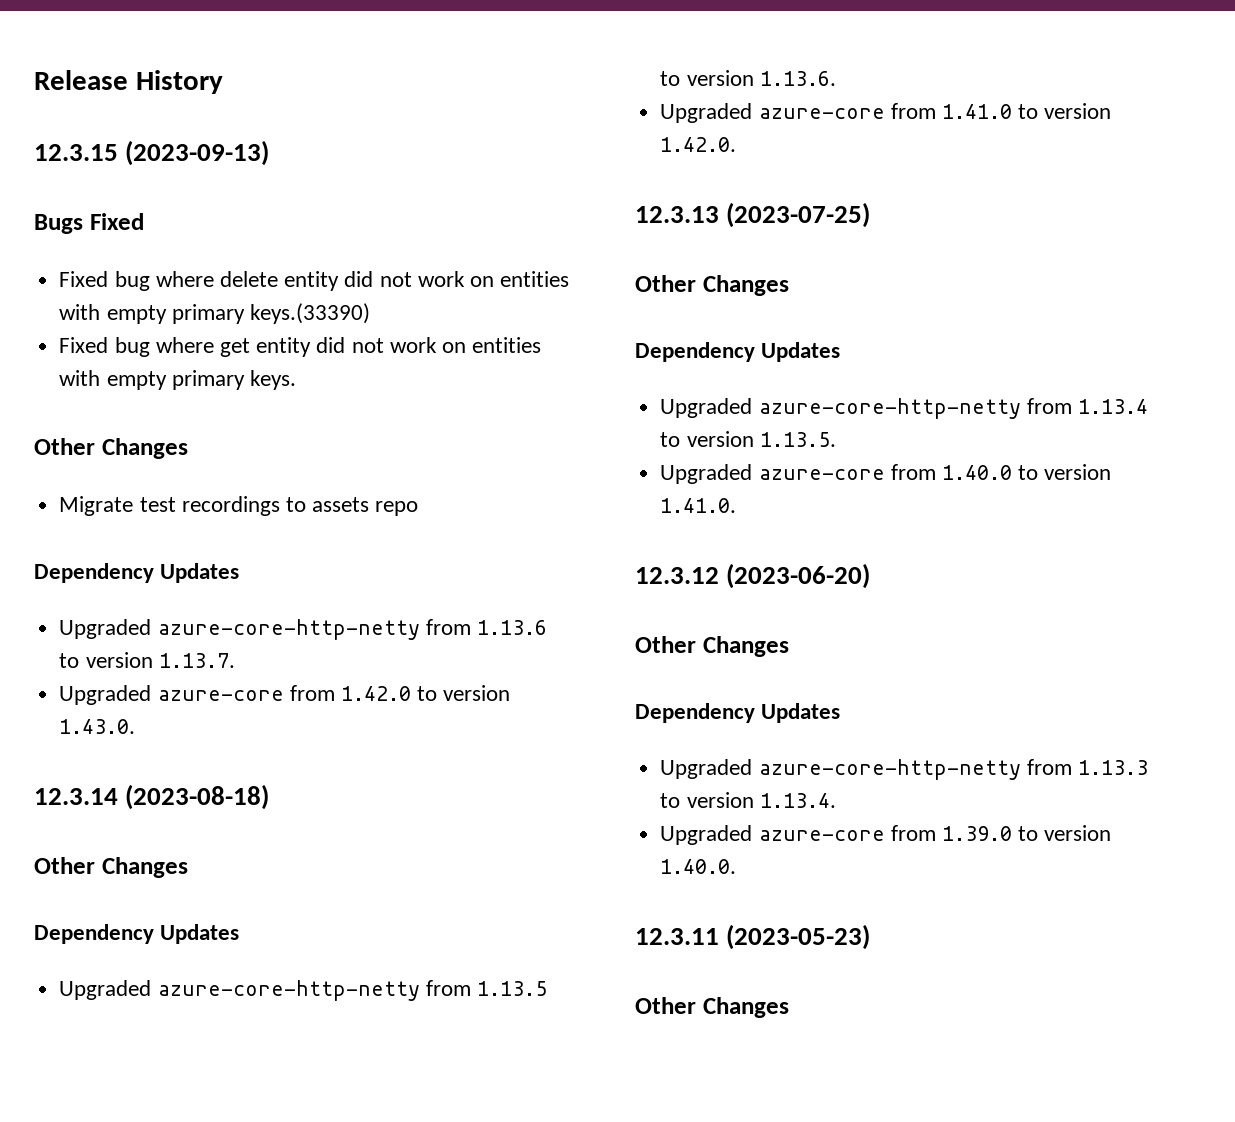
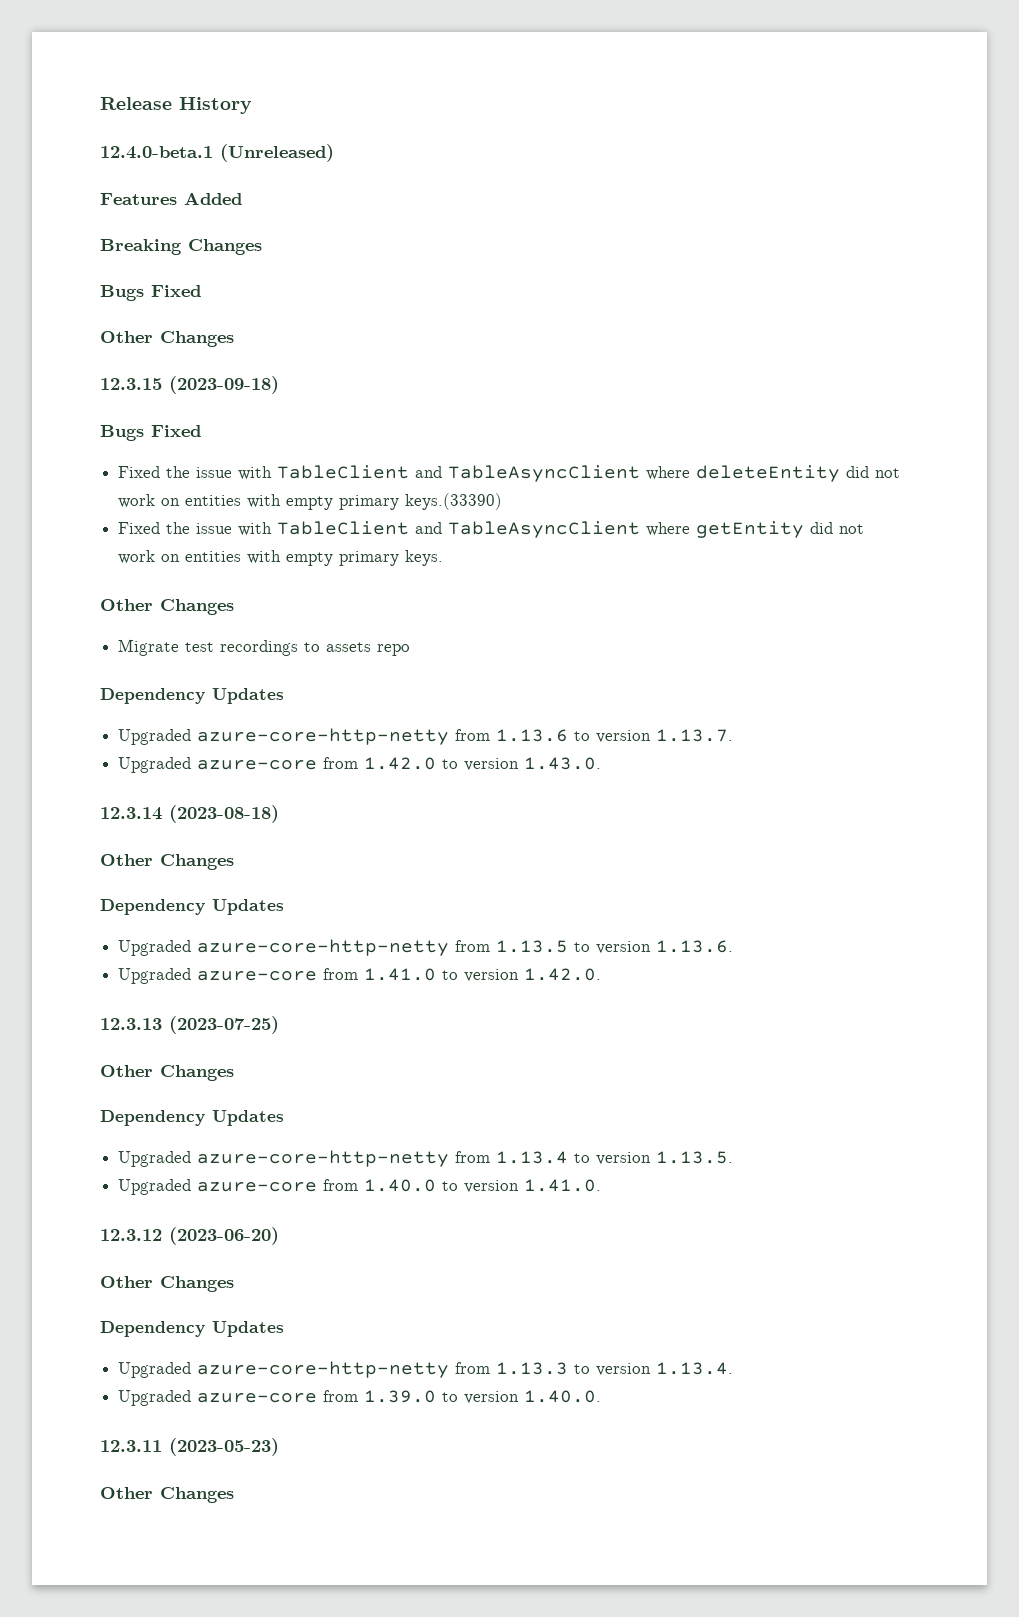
+ 12.4.0-beta.1 (Unreleased)
+ Features Added
+ Breaking Changes
+ Bugs Fixed
+ Other Changes
- 12.3.15 (2023-09-13)
+ 12.3.15 (2023-09-18)
- Fixed bug where delete entity did not work on entities with empty primary keys.(33390)
+ Fixed the issue with TableClient and TableAsyncClient where deleteEntity did not work on entities with empty primary keys.(33390)
- Fixed bug where get entity did not work on entities with empty primary keys.
+ Fixed the issue with TableClient and TableAsyncClient where getEntity did not work on entities with empty primary keys.

